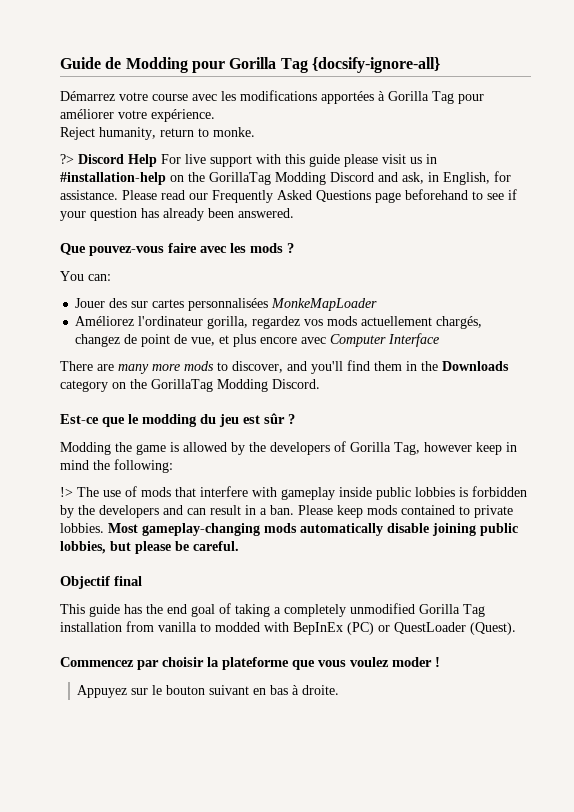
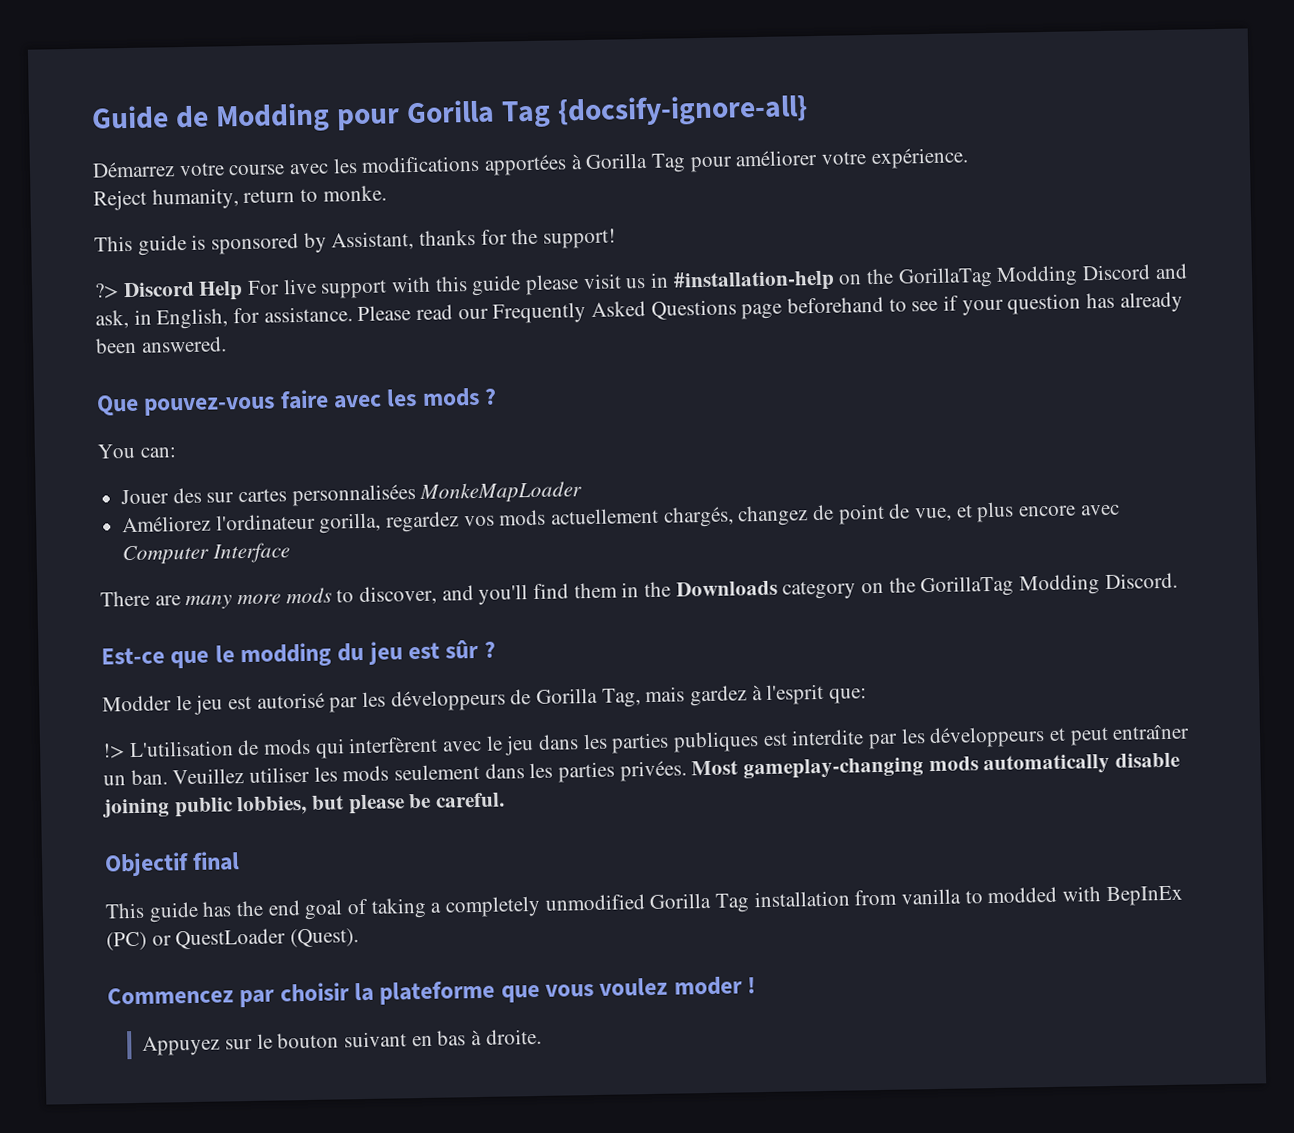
+ This guide is sponsored by Assistant, thanks for the support!
- Modding the game is allowed by the developers of Gorilla Tag, however keep in mind the following:
- !> The use of mods that interfere with gameplay inside public lobbies is forbidden by the developers and can result in a ban. Please keep mods contained to private lobbies.
+ Modder le jeu est autorisé par les développeurs de Gorilla Tag, mais gardez à l'esprit que:
+ !> L'utilisation de mods qui interfèrent avec le jeu dans les parties publiques est interdite par les développeurs et peut entraîner un ban. Veuillez utiliser les mods seulement dans les parties privées.

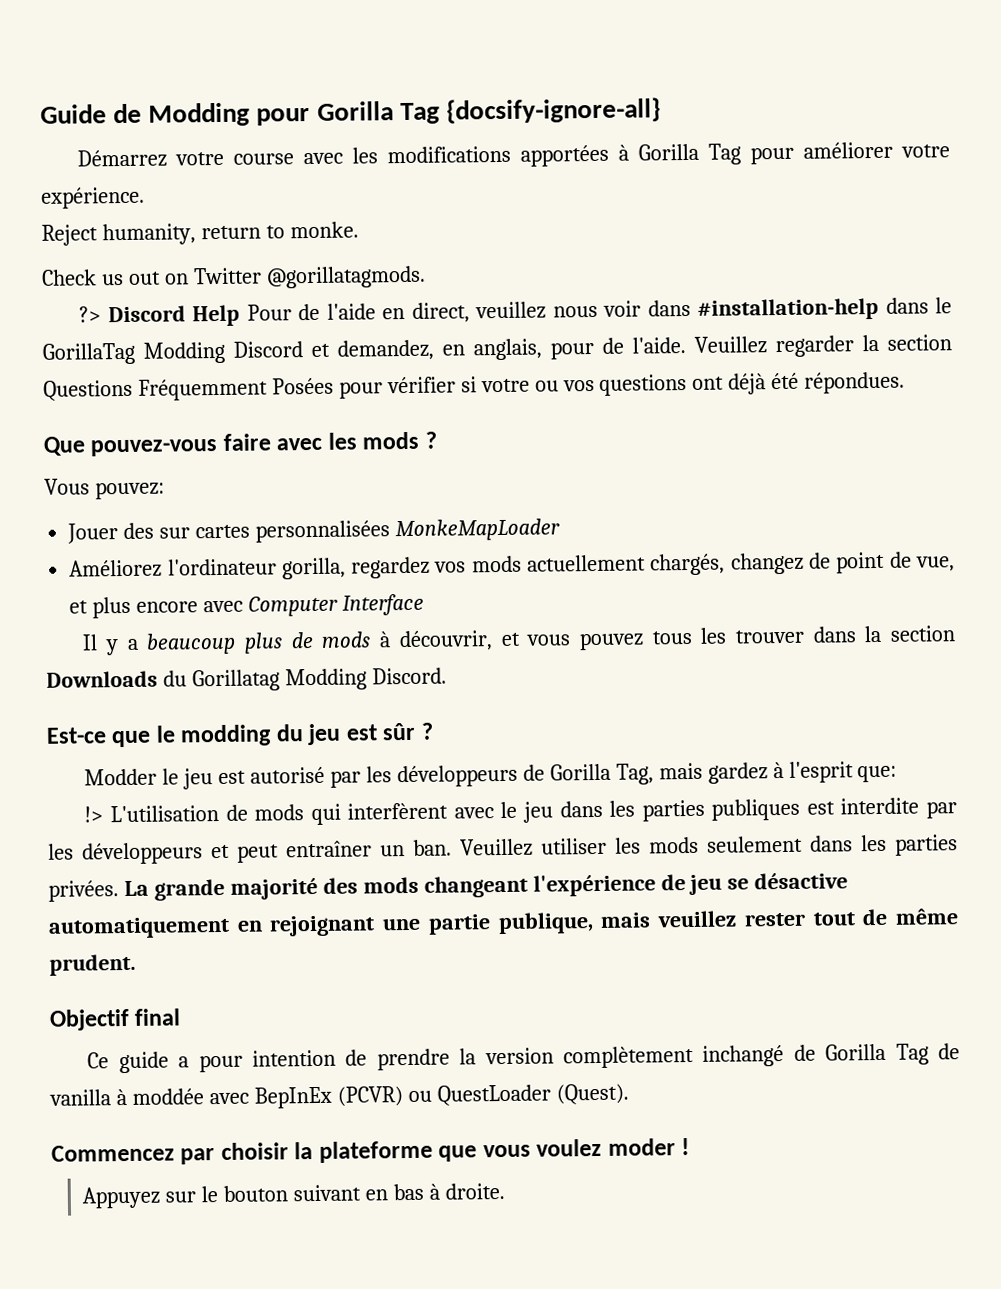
- This guide is sponsored by Assistant, thanks for the support!
- ?> Discord Help For live support with this guide please visit us in #installation-help on the GorillaTag Modding Discord and ask, in English, for assistance. Please read our Frequently Asked Questions page beforehand to see if your question has already been answered.
+ Check us out on Twitter @gorillatagmods.
+ ?> Discord Help Pour de l'aide en direct, veuillez nous voir dans #installation-help dans le GorillaTag Modding Discord et demandez, en anglais, pour de l'aide. Veuillez regarder la section Questions Fréquemment Posées pour vérifier si votre ou vos questions ont déjà été répondues.
- You can:
+ Vous pouvez:
- There are many more mods to discover, and you'll find them in the Downloads category on the GorillaTag Modding Discord.
+ Il y a beaucoup plus de mods à découvrir, et vous pouvez tous les trouver dans la section Downloads du Gorillatag Modding Discord.
- Most gameplay-changing mods automatically disable joining public lobbies, but please be careful.
+ La grande majorité des mods changeant l'expérience de jeu se désactive automatiquement en rejoignant une partie publique, mais veuillez rester tout de même prudent.
  Objectif final
- This guide has the end goal of taking a completely unmodified Gorilla Tag installation from vanilla to modded with BepInEx (PC) or QuestLoader (Quest).
+ Ce guide a pour intention de prendre la version complètement inchangé de Gorilla Tag de vanilla à moddée avec BepInEx (PCVR) ou QuestLoader (Quest).

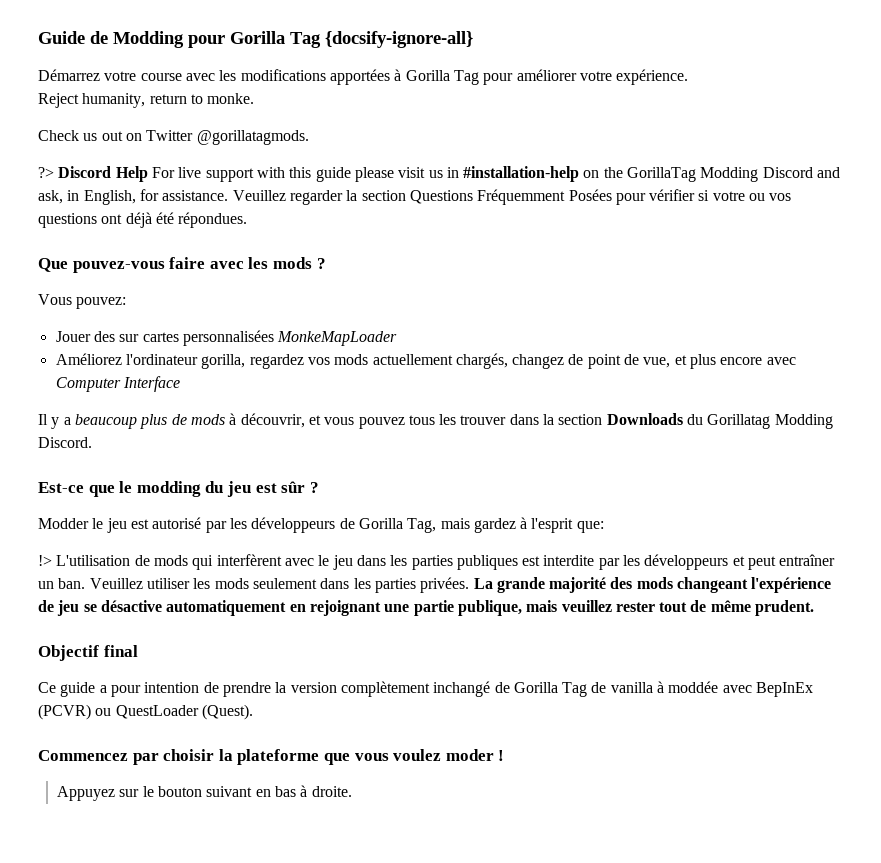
- ?> Discord Help Pour de l'aide en direct, veuillez nous voir dans #installation-help dans le GorillaTag Modding Discord et demandez, en anglais, pour de l'aide.
+ ?> Discord Help For live support with this guide please visit us in #installation-help on the GorillaTag Modding Discord and ask, in English, for assistance.

